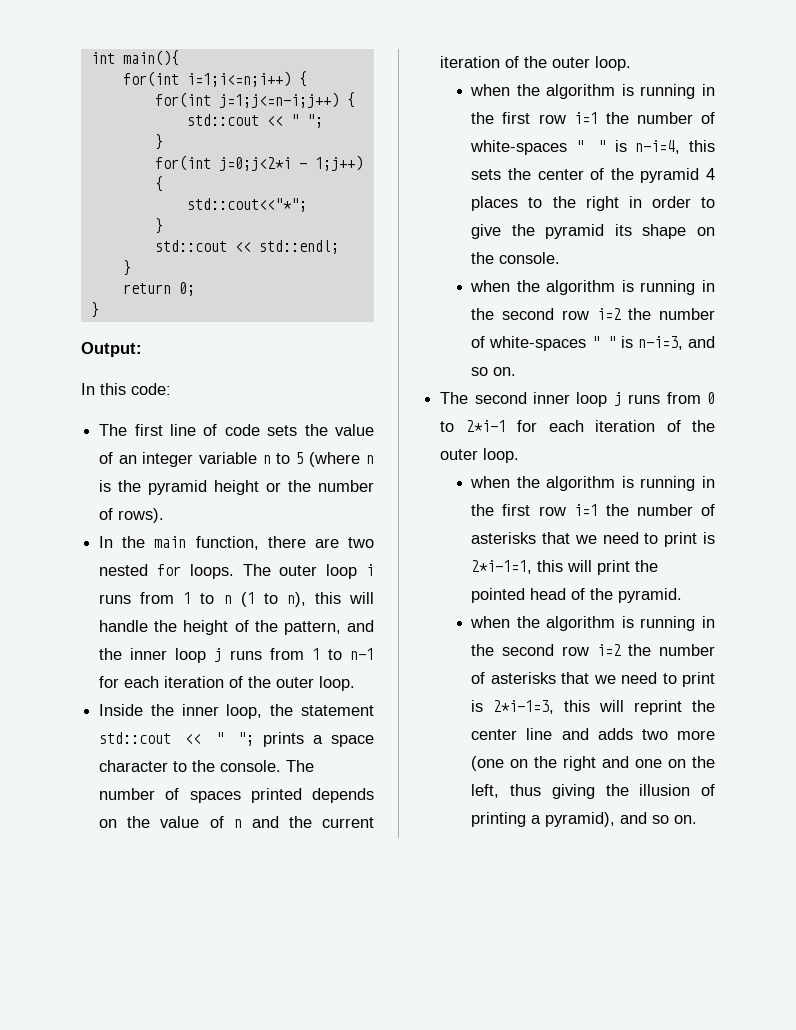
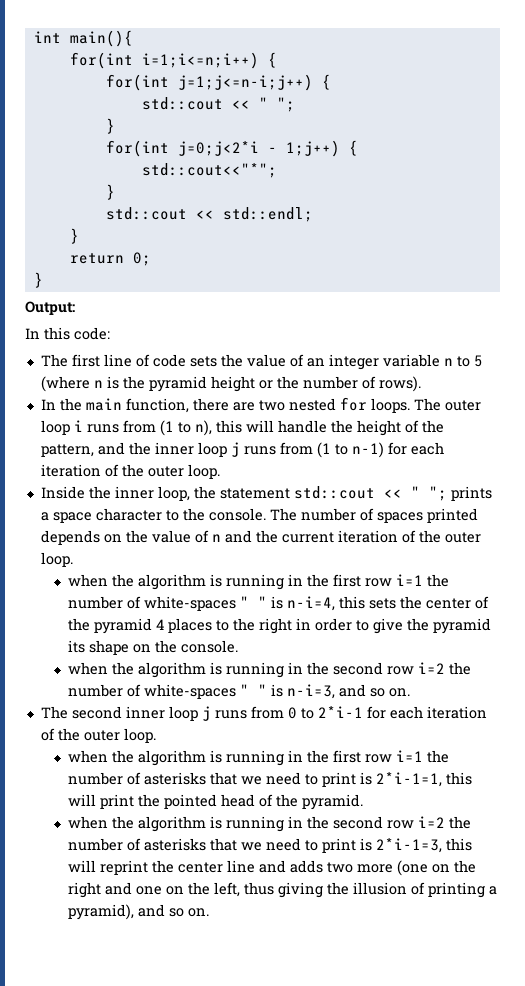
- The outer loop i runs from 1 to n (1 to n), this will handle the height of the pattern, and the inner loop j runs from 1 to n-1 for each iteration of the outer loop.
+ The outer loop i runs from (1 to n), this will handle the height of the pattern, and the inner loop j runs from (1 to n-1) for each iteration of the outer loop.

